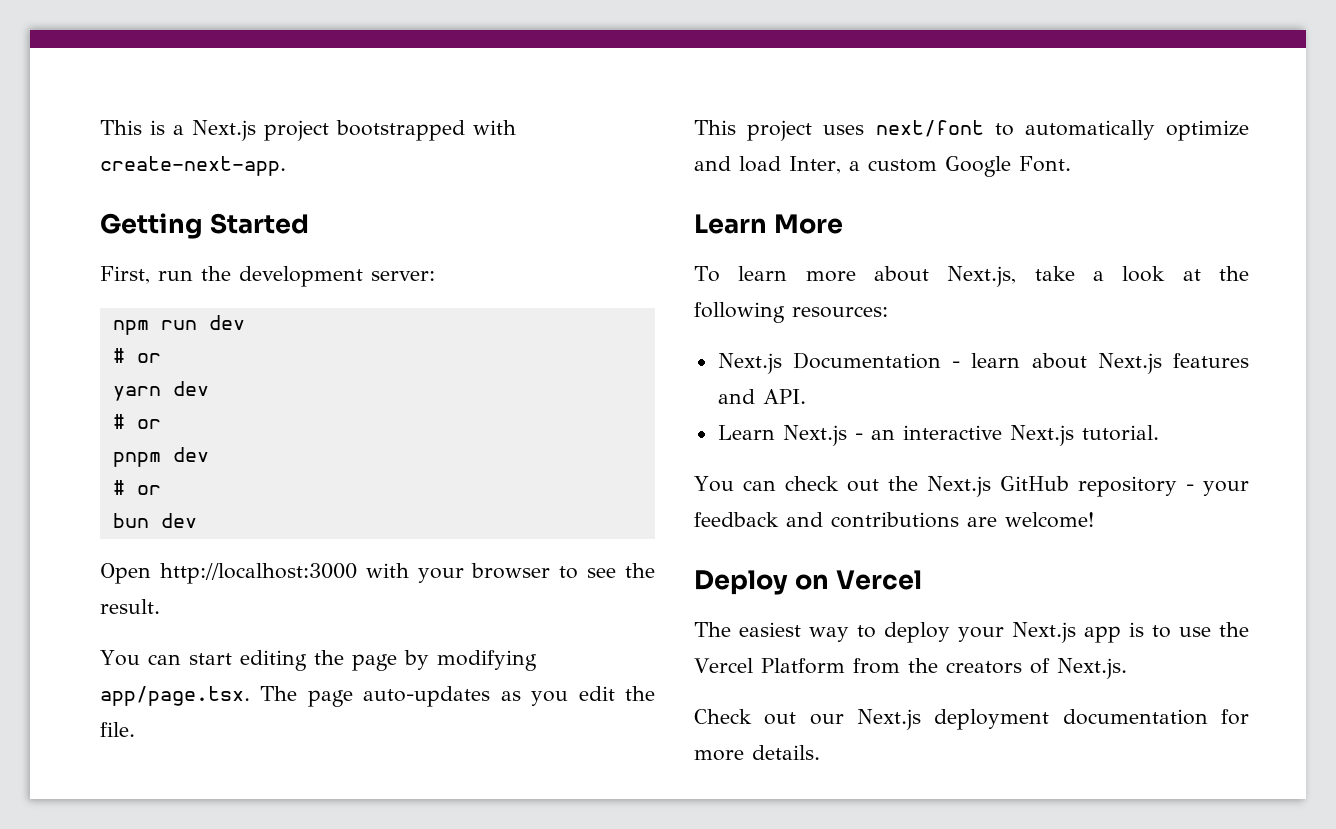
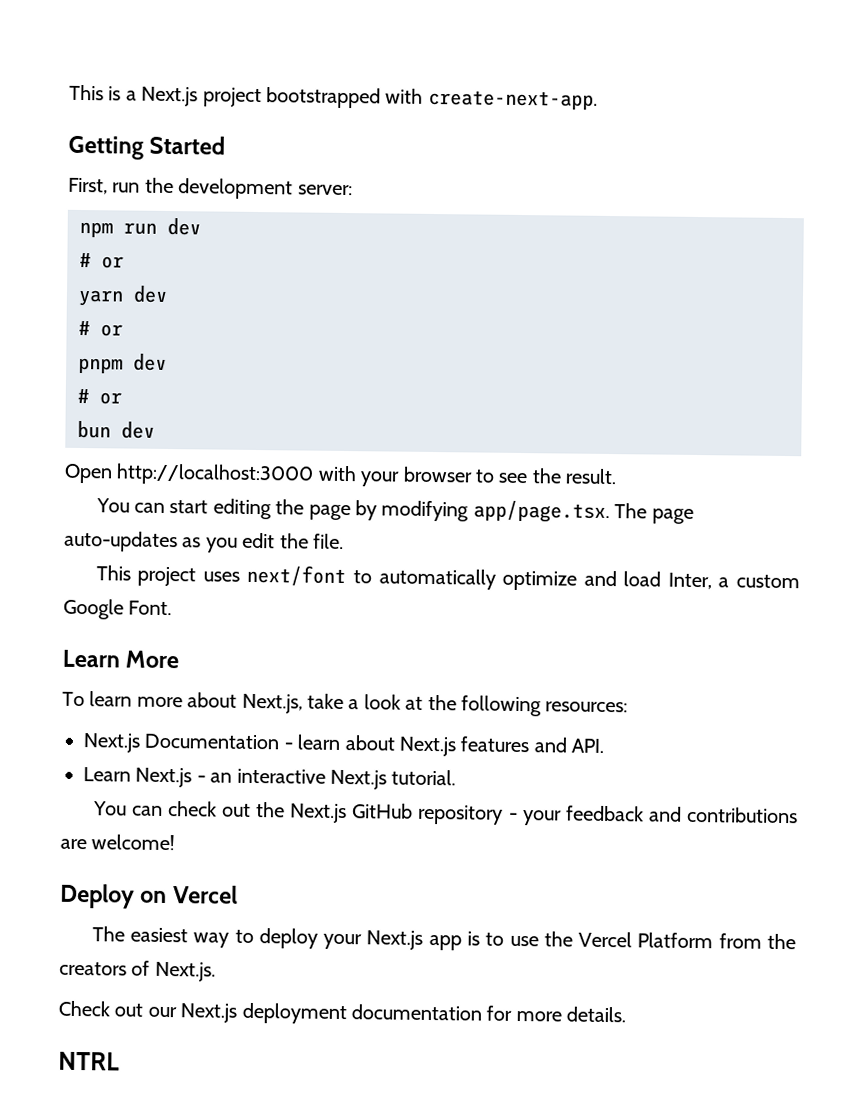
+ NTRL

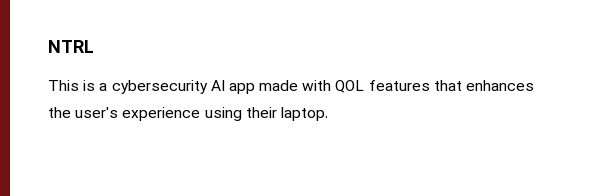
+ NTRL
- This is a Next.js project bootstrapped with create-next-app.
- Getting Started
- First, run the development server:
- npm run dev
- # or
- yarn dev
- # or
- pnpm dev
- # or
- bun dev
- Open http://localhost:3000 with your browser to see the result.
- You can start editing the page by modifying app/page.tsx. The page auto-updates as you edit the file.
- This project uses next/font to automatically optimize and load Inter, a custom Google Font.
- Learn More
- To learn more about Next.js, take a look at the following resources:
- Next.js Documentation - learn about Next.js features and API.
- Learn Next.js - an interactive Next.js tutorial.
- You can check out the Next.js GitHub repository - your feedback and contributions are welcome!
- Deploy on Vercel
- The easiest way to deploy your Next.js app is to use the Vercel Platform from the creators of Next.js.
- Check out our Next.js deployment documentation for more details.
- NTRL
+ This is a cybersecurity AI app made with QOL features that enhances the user's experience using their laptop.

